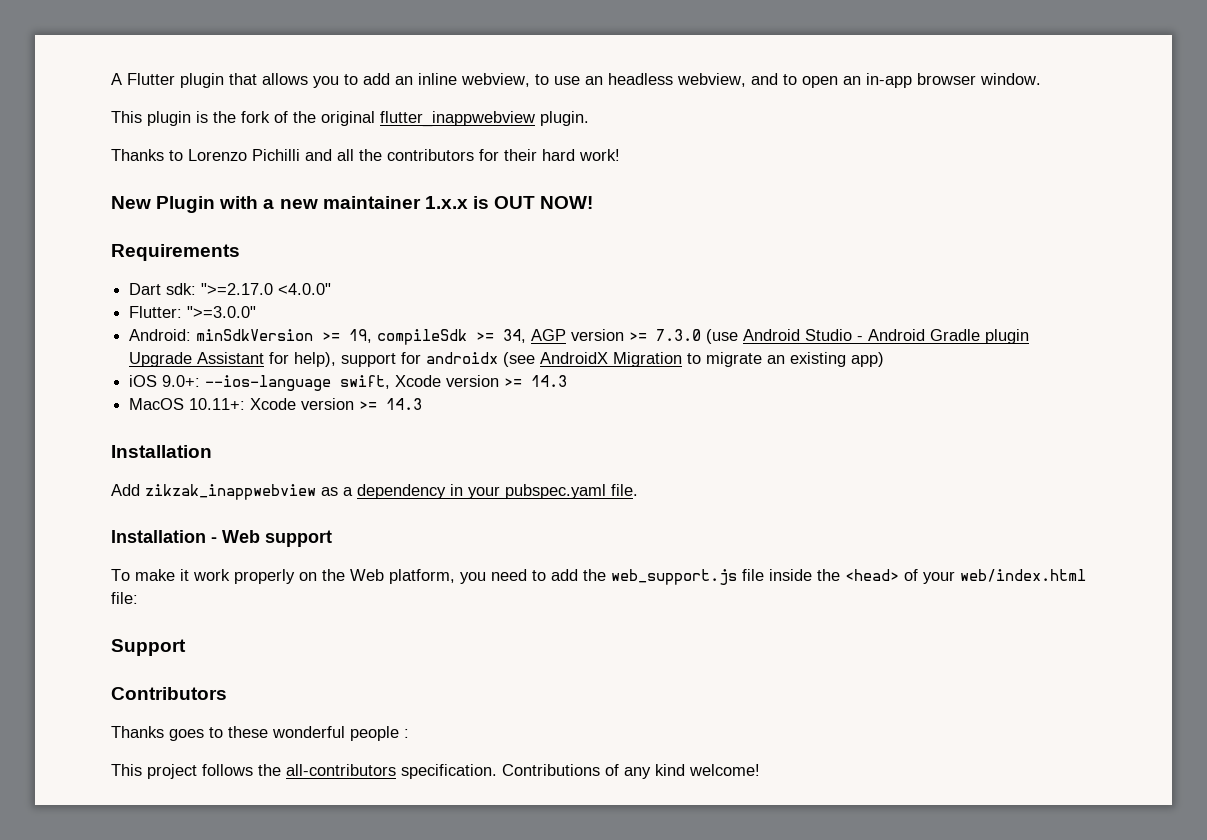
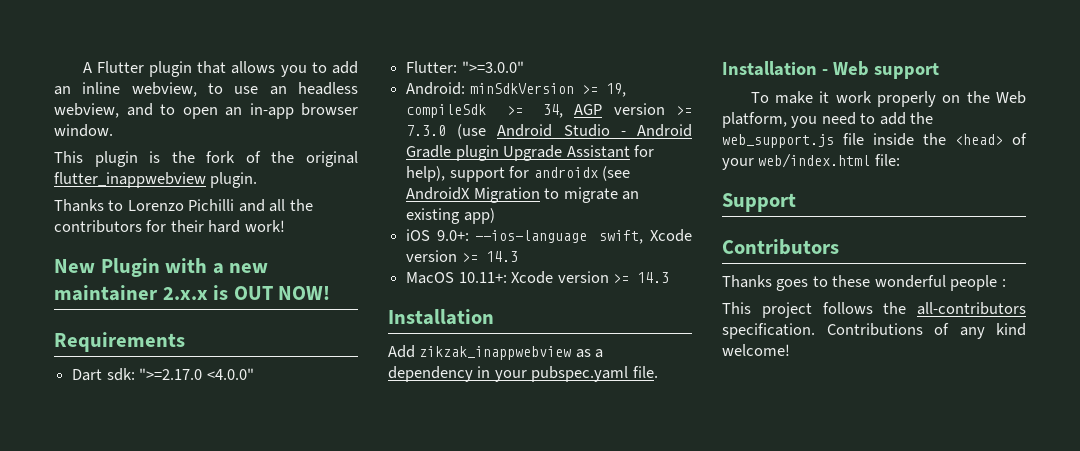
- New Plugin with a new maintainer 1.x.x is OUT NOW!
+ New Plugin with a new maintainer 2.x.x is OUT NOW!

